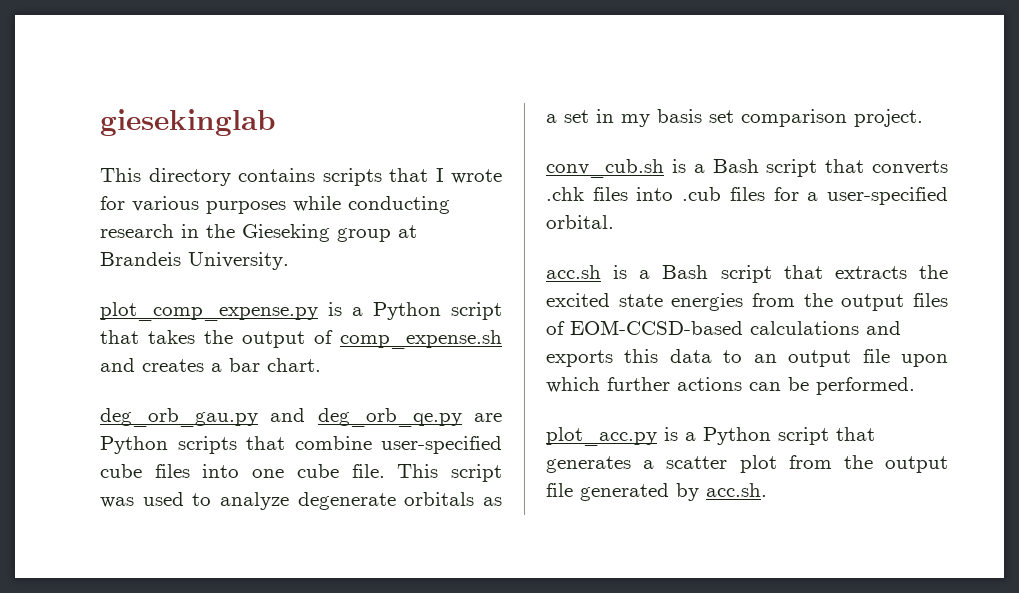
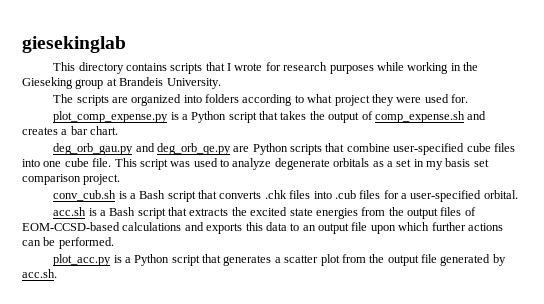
- This directory contains scripts that I wrote for various purposes while conducting research in the Gieseking group at Brandeis University.
+ This directory contains scripts that I wrote for research purposes while working in the Gieseking group at Brandeis University.
+ The scripts are organized into folders according to what project they were used for.

